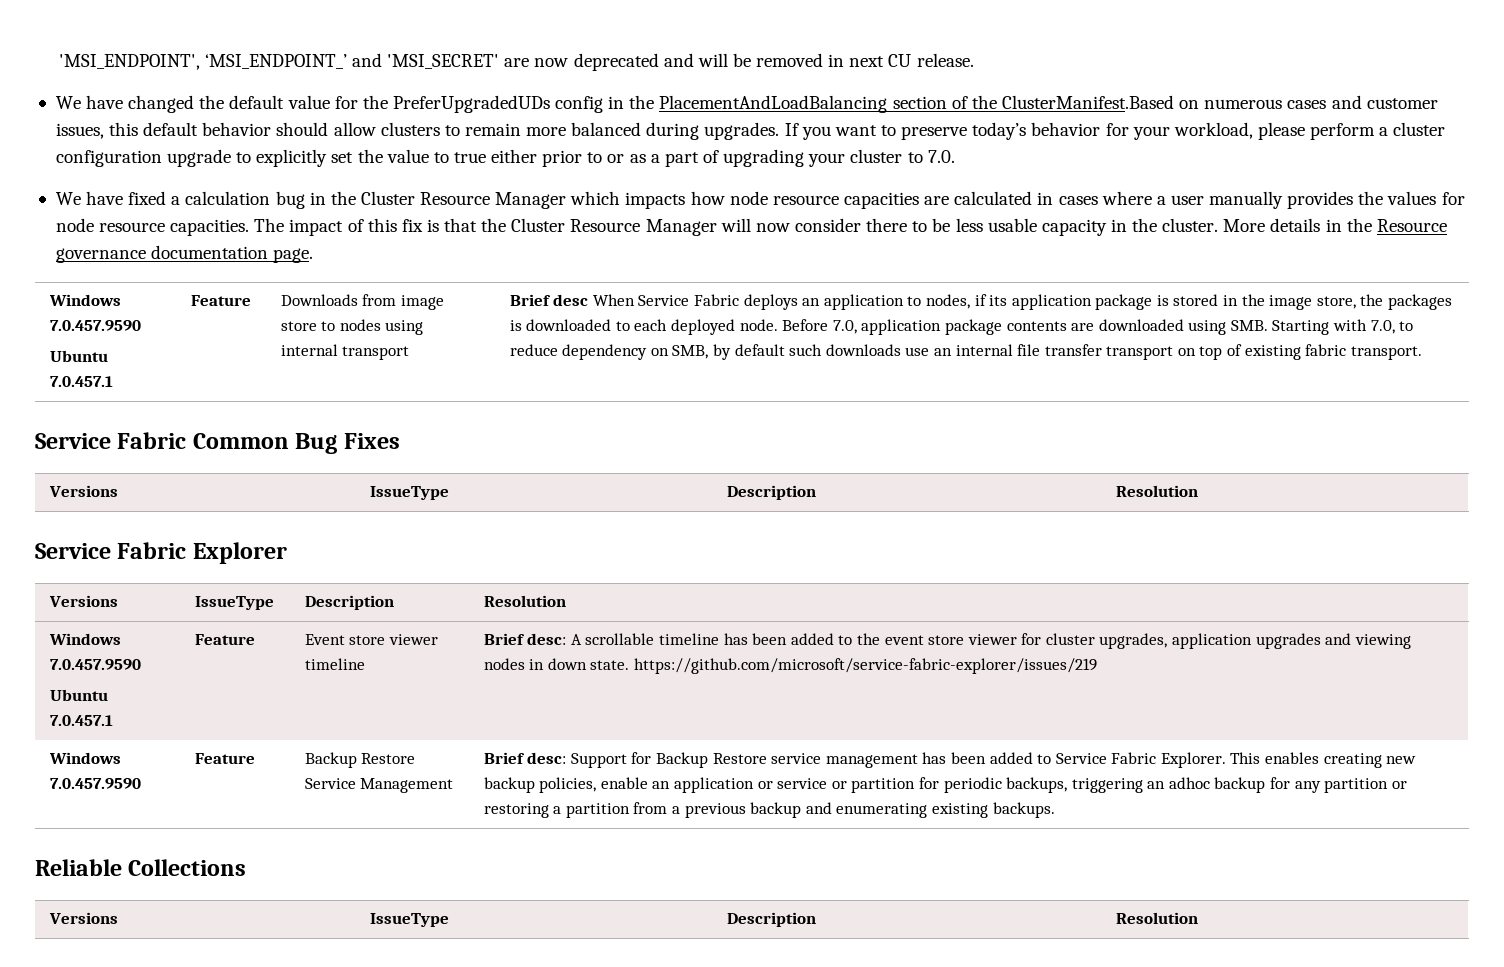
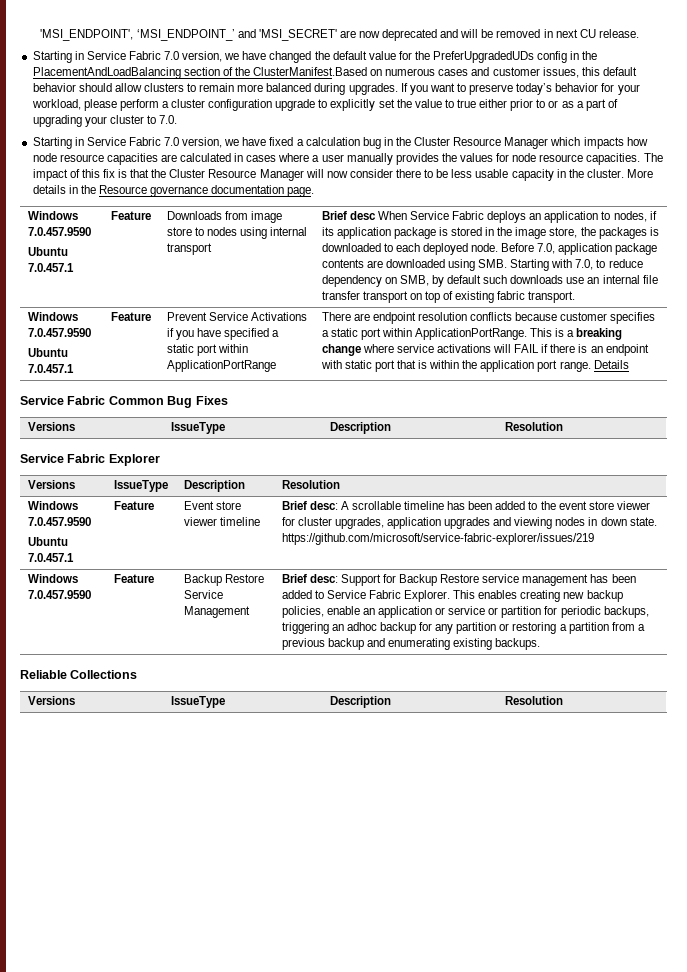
- We have changed the default value for the PreferUpgradedUDs config in the PlacementAndLoadBalancing section of the ClusterManifest.Based on numerous cases and customer issues, this default behavior should allow clusters to remain more balanced during upgrades.
+ Starting in Service Fabric 7.0 version, we have changed the default value for the PreferUpgradedUDs config in the PlacementAndLoadBalancing section of the ClusterManifest.Based on numerous cases and customer issues, this default behavior should allow clusters to remain more balanced during upgrades.
- We have fixed a calculation bug in the Cluster Resource Manager which impacts how node resource capacities are calculated in cases where a user manually provides the values for node resource capacities.
+ Starting in Service Fabric 7.0 version, we have fixed a calculation bug in the Cluster Resource Manager which impacts how node resource capacities are calculated in cases where a user manually provides the values for node resource capacities.
  Before 7.0, application package contents are downloaded using SMB. Starting with 7.0, to reduce dependency on SMB, by default such downloads use an internal file transfer transport on top of existing fabric transport.
+ Windows 7.0.457.9590
+ Ubuntu 7.0.457.1 | Feature | Prevent Service Activations if you have specified a static port within ApplicationPortRange | There are endpoint resolution conflicts because customer specifies a static port within ApplicationPortRange. This is a breaking change where service activations will FAIL if there is an endpoint with static port that is within the application port range. Details

